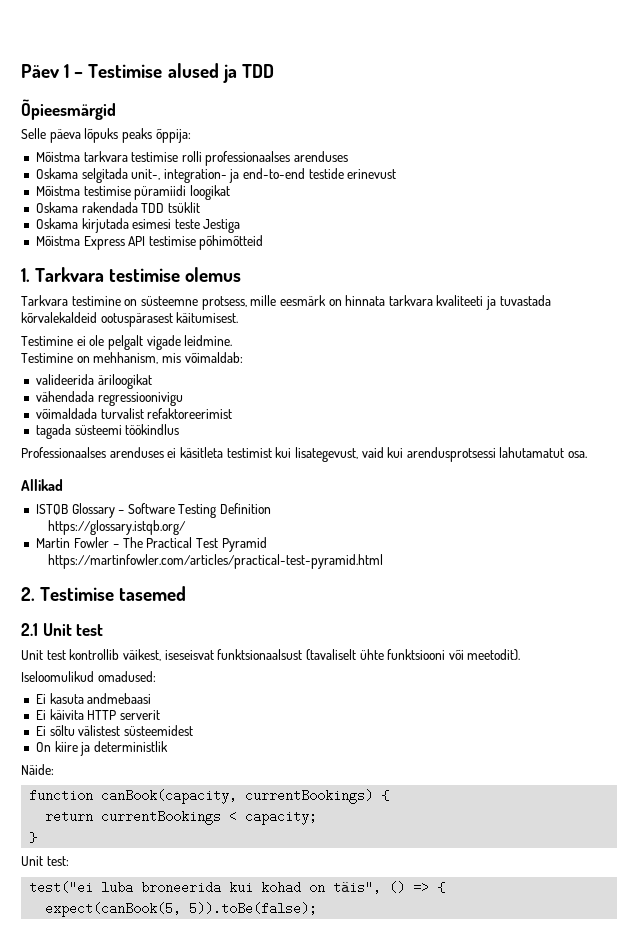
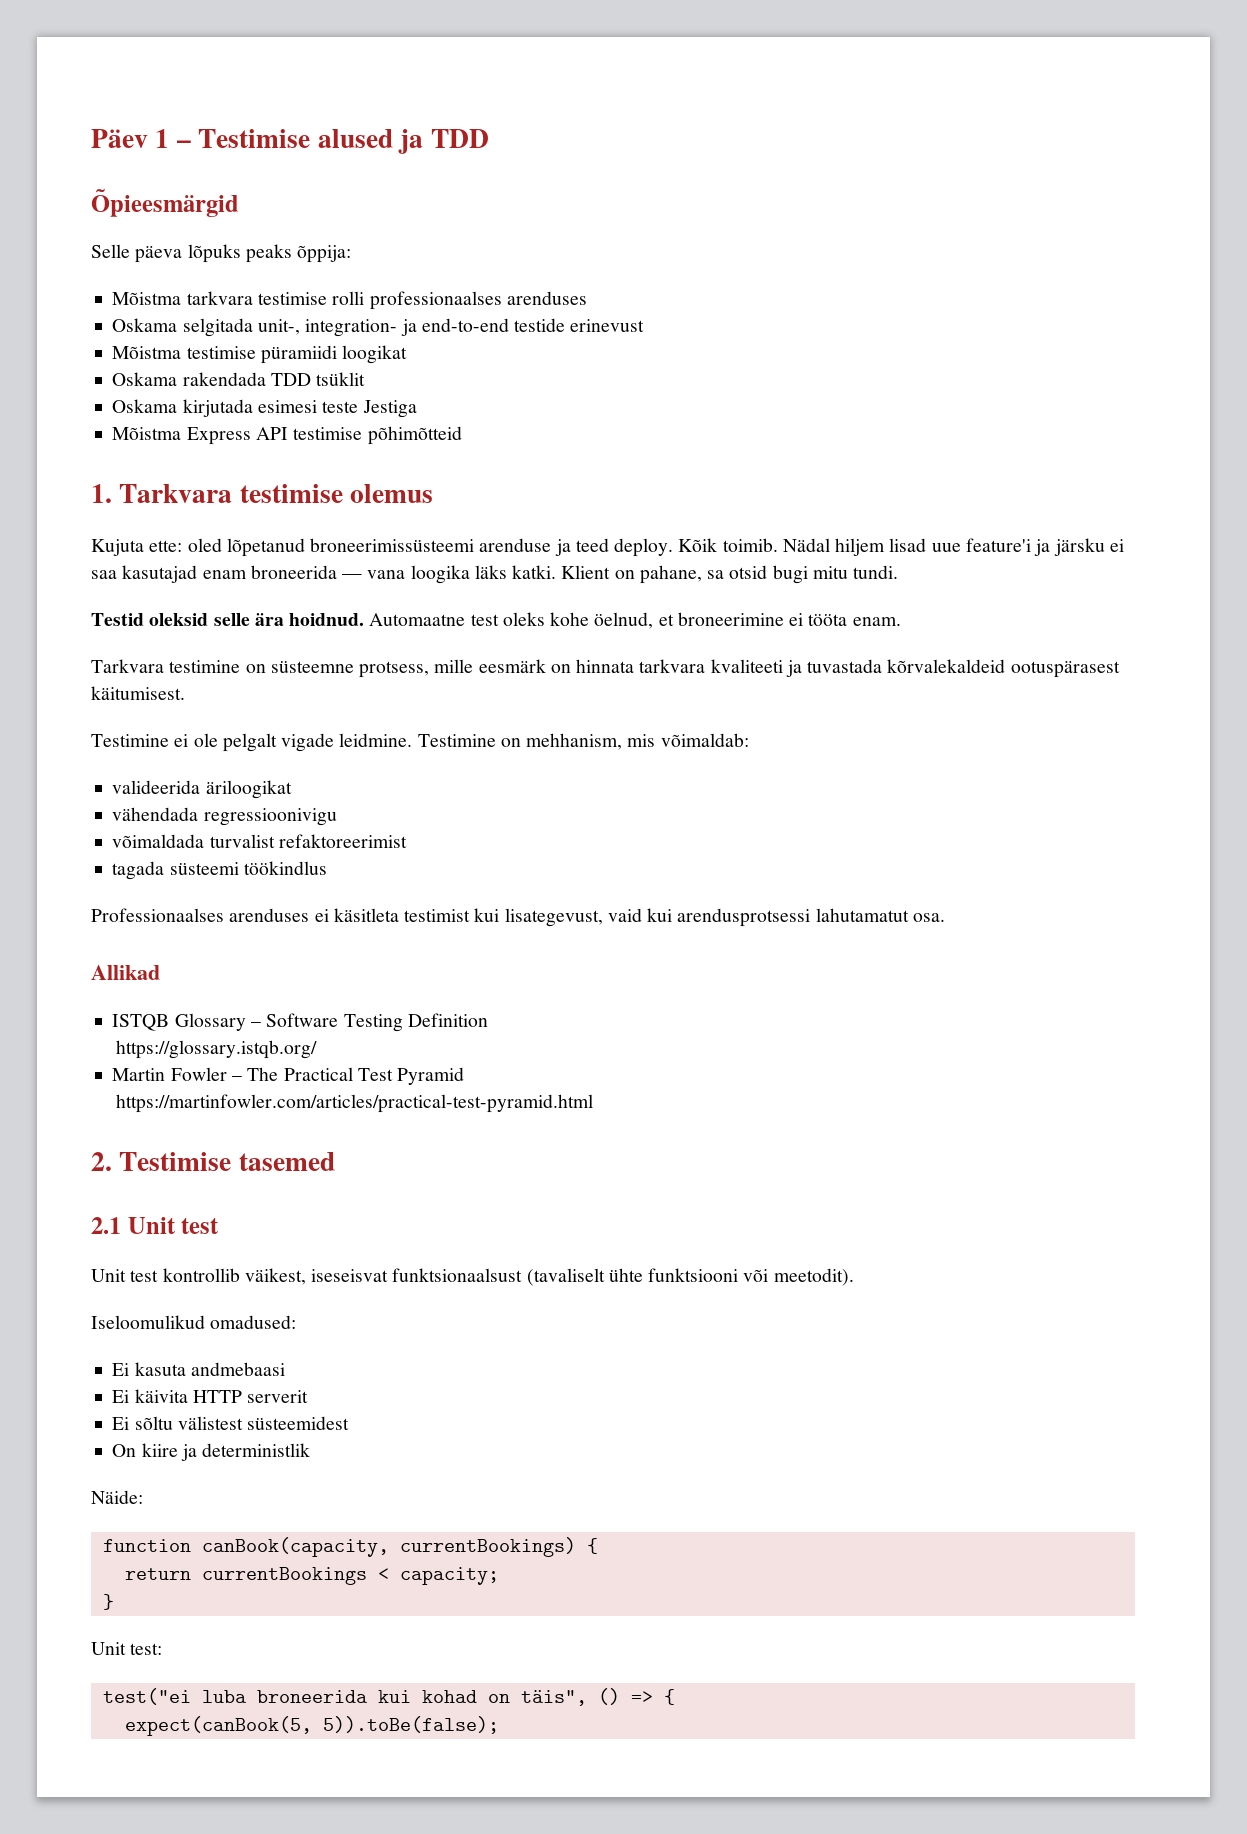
+ Kujuta ette: oled lõpetanud broneerimissüsteemi arenduse ja teed deploy. Kõik toimib. Nädal hiljem lisad uue feature'i ja järsku ei saa kasutajad enam broneerida — vana loogika läks katki. Klient on pahane, sa otsid bugi mitu tundi.
+ Testid oleksid selle ära hoidnud. Automaatne test oleks kohe öelnud, et broneerimine ei tööta enam.
- Testimine ei ole pelgalt vigade leidmine.
- Testimine on mehhanism, mis võimaldab:
+ Testimine ei ole pelgalt vigade leidmine. Testimine on mehhanism, mis võimaldab:

